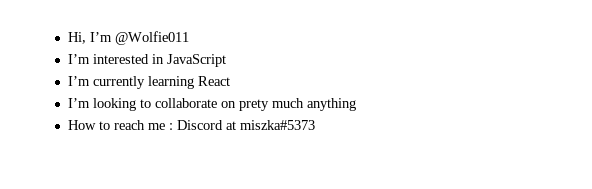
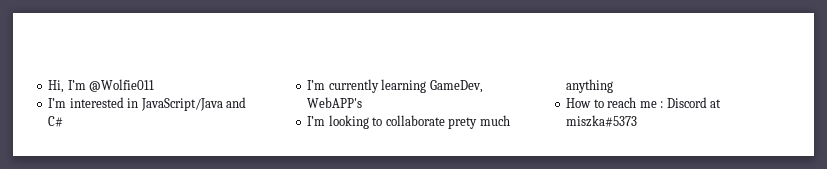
- I’m interested in JavaScript
+ I’m interested in JavaScript/Java and C#
- I’m currently learning React
+ I’m currently learning GameDev, WebAPP's
- I’m looking to collaborate on prety much anything
+ I’m looking to collaborate prety much anything

